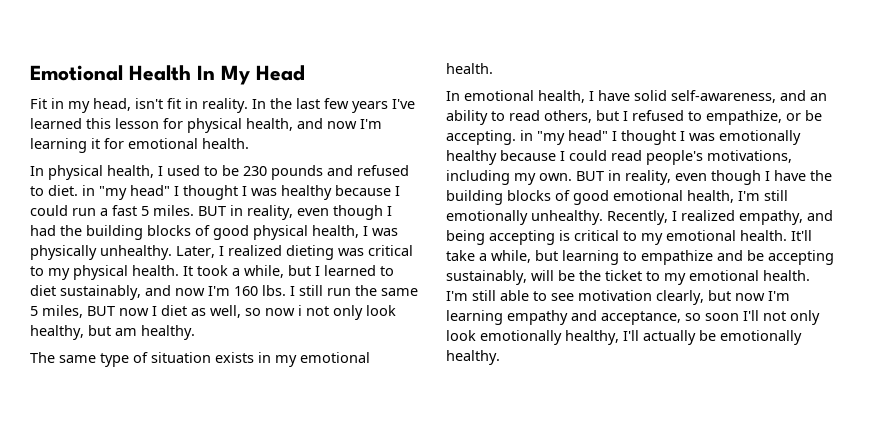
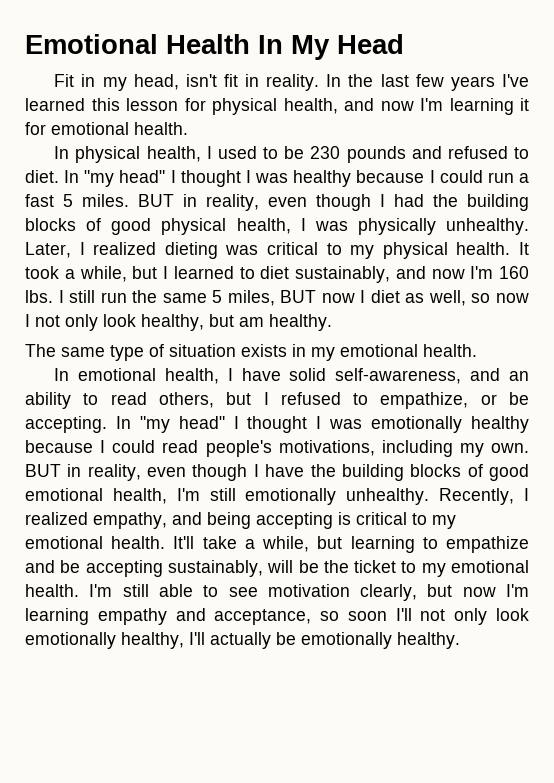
- In physical health, I used to be 230 pounds and refused to diet. in "my head" I thought I was healthy because I could run a fast 5 miles.
+ In physical health, I used to be 230 pounds and refused to diet. In "my head" I thought I was healthy because I could run a fast 5 miles.
- I still run the same 5 miles, BUT now I diet as well, so now i not only look healthy, but am healthy.
+ I still run the same 5 miles, BUT now I diet as well, so now I not only look healthy, but am healthy.
- In emotional health, I have solid self-awareness, and an ability to read others, but I refused to empathize, or be accepting. in "my head" I thought I was emotionally healthy because I could read people's motivations, including my own.
+ In emotional health, I have solid self-awareness, and an ability to read others, but I refused to empathize, or be accepting. In "my head" I thought I was emotionally healthy because I could read people's motivations, including my own.

